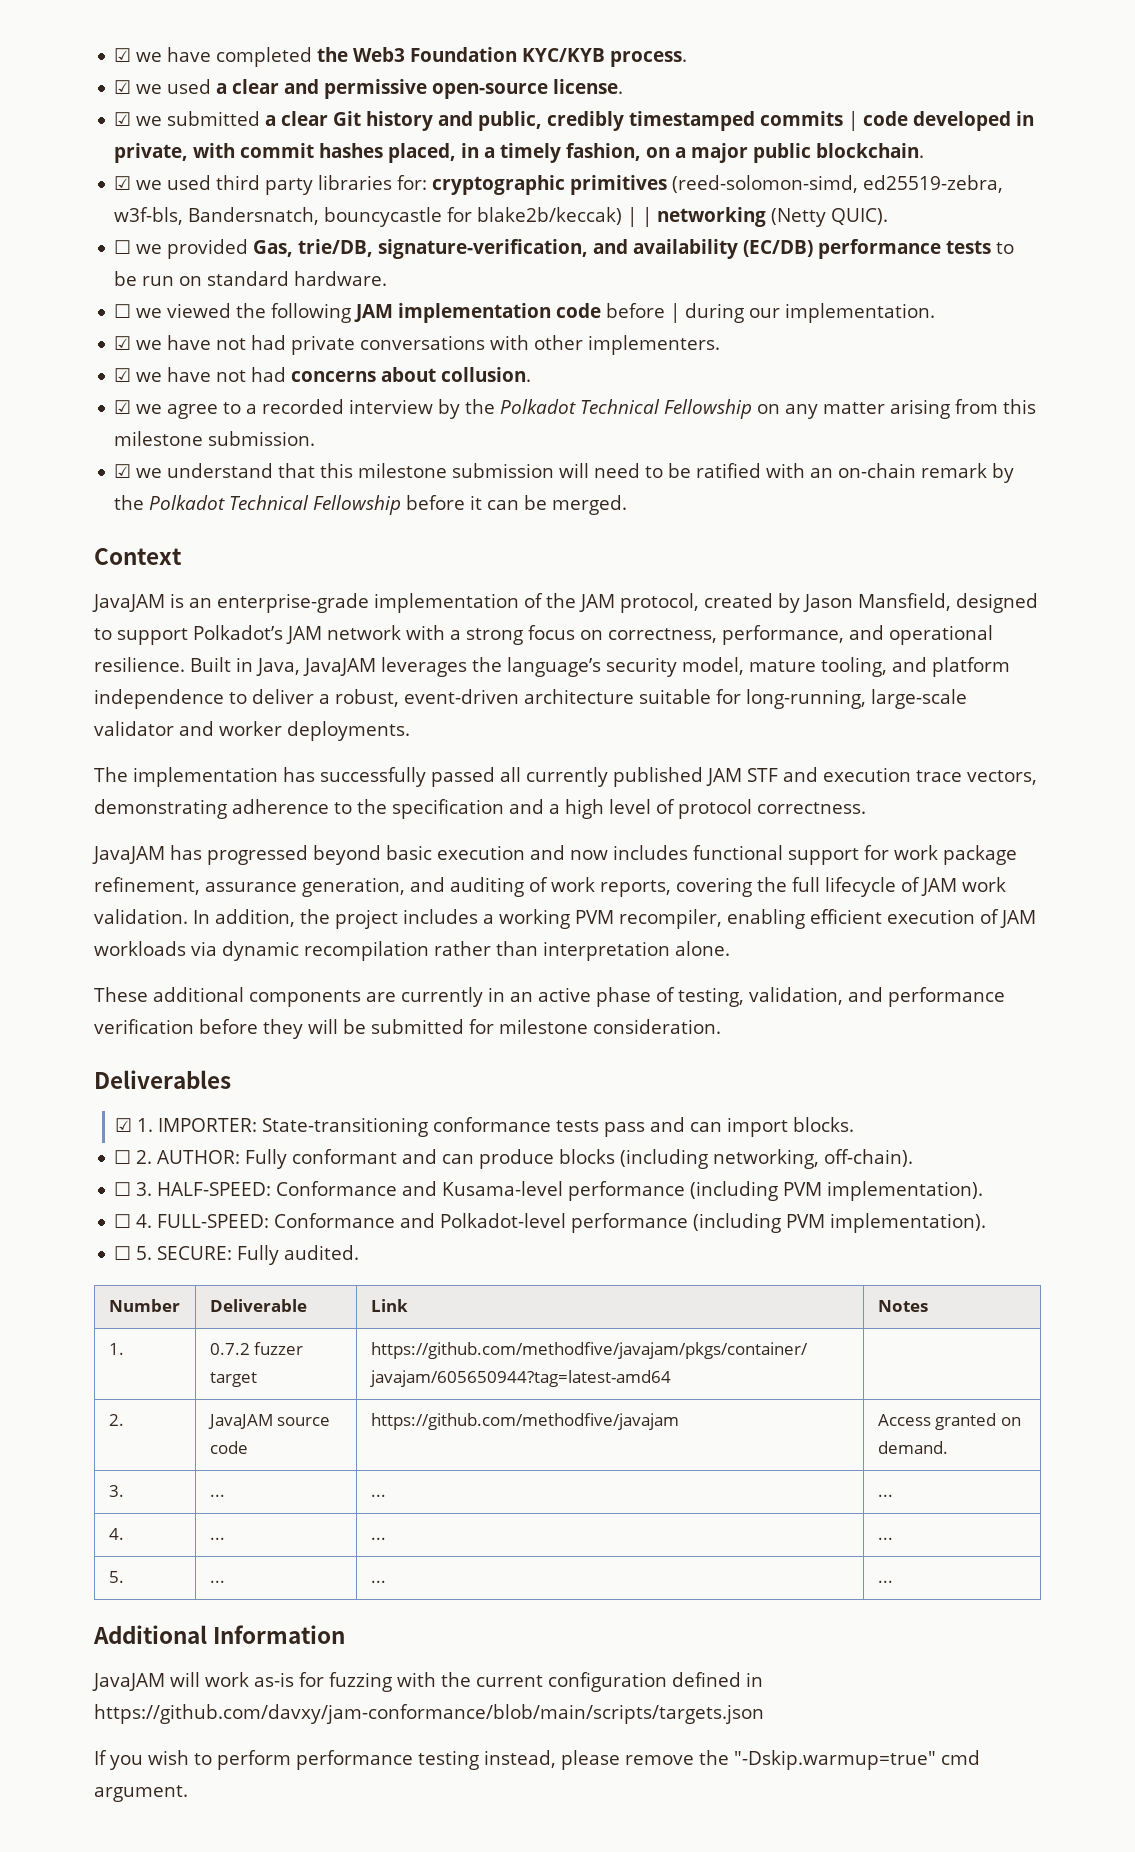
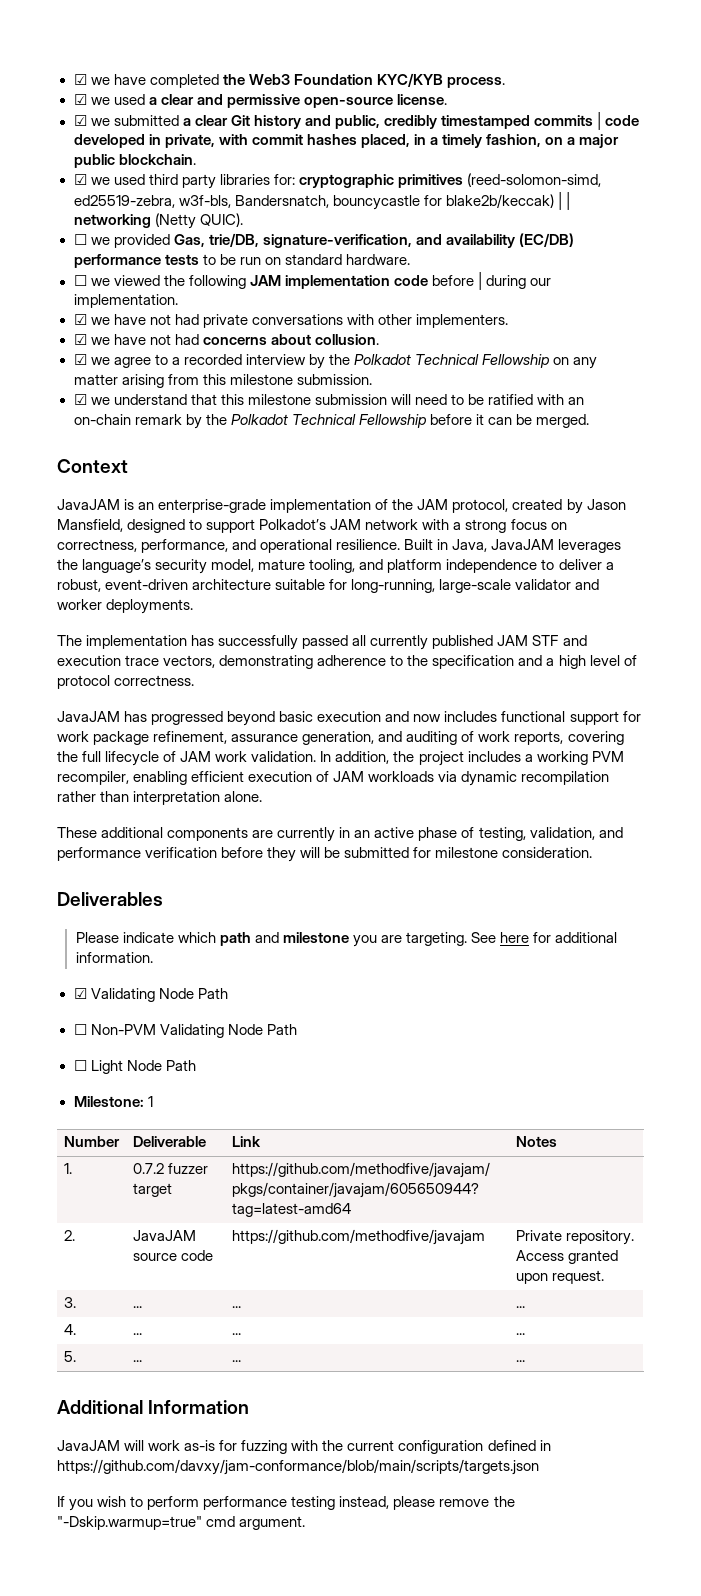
- ☑ 1. IMPORTER: State-transitioning conformance tests pass and can import blocks.
- ☐ 2. AUTHOR: Fully conformant and can produce blocks (including networking, off-chain).
- ☐ 3. HALF-SPEED: Conformance and Kusama-level performance (including PVM implementation).
- ☐ 4. FULL-SPEED: Conformance and Polkadot-level performance (including PVM implementation).
- ☐ 5. SECURE: Fully audited.
+ Please indicate which path and milestone you are targeting. See here for additional information.
+ ☑ Validating Node Path
+ ☐ Non-PVM Validating Node Path
+ ☐ Light Node Path
+ Milestone: 1
- 2. | JavaJAM source code | https://github.com/methodfive/javajam | Access granted on demand.
+ 2. | JavaJAM source code | https://github.com/methodfive/javajam | Private repository. Access granted upon request.

